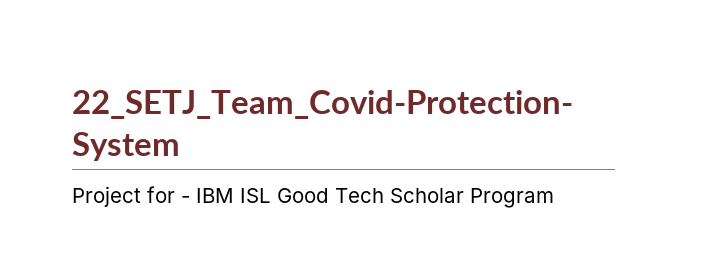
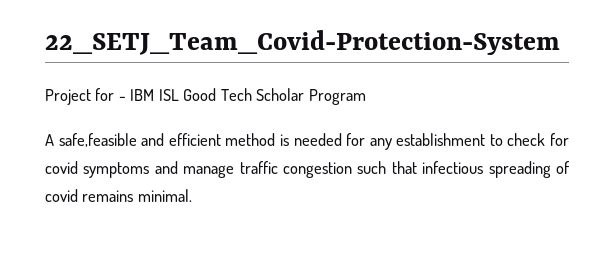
+ A safe,feasible and efficient method is needed for any establishment to check for covid symptoms and manage traffic congestion such that infectious spreading of covid remains minimal.

